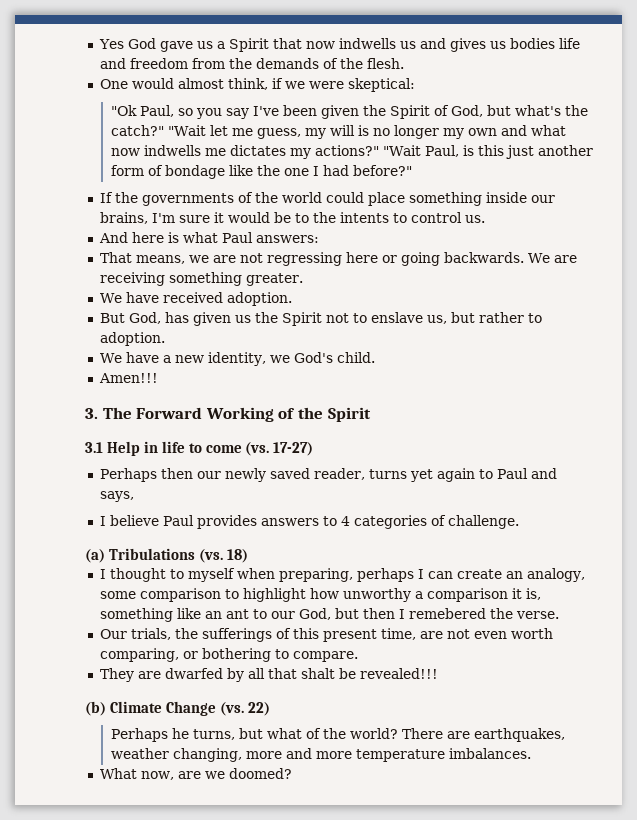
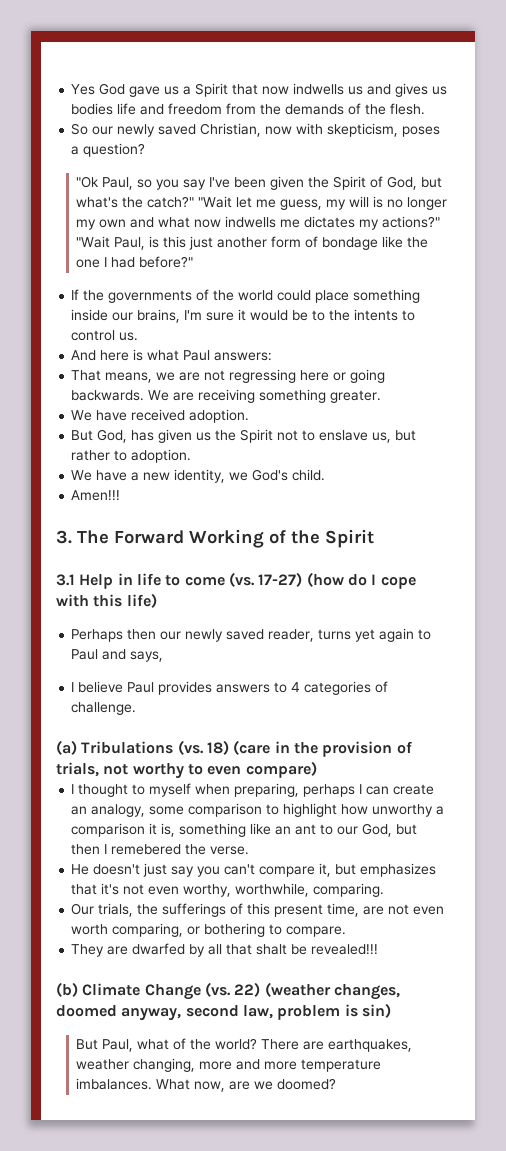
- One would almost think, if we were skeptical:
+ So our newly saved Christian, now with skepticism, poses a question?
- 3.1 Help in life to come (vs. 17-27)
+ 3.1 Help in life to come (vs. 17-27) (how do I cope with this life)
- (a) Tribulations (vs. 18)
+ (a) Tribulations (vs. 18) (care in the provision of trials, not worthy to even compare)
+ He doesn't just say you can't compare it, but emphasizes that it's not even worthy, worthwhile, comparing.
- (b) Climate Change (vs. 22)
- Perhaps he turns, but what of the world?
+ (b) Climate Change (vs. 22) (weather changes, doomed anyway, second law, problem is sin)
+ But Paul, what of the world?
- There are earthquakes, weather changing, more and more temperature imbalances.
- What now, are we doomed?
+ There are earthquakes, weather changing, more and more temperature imbalances. What now, are we doomed?

